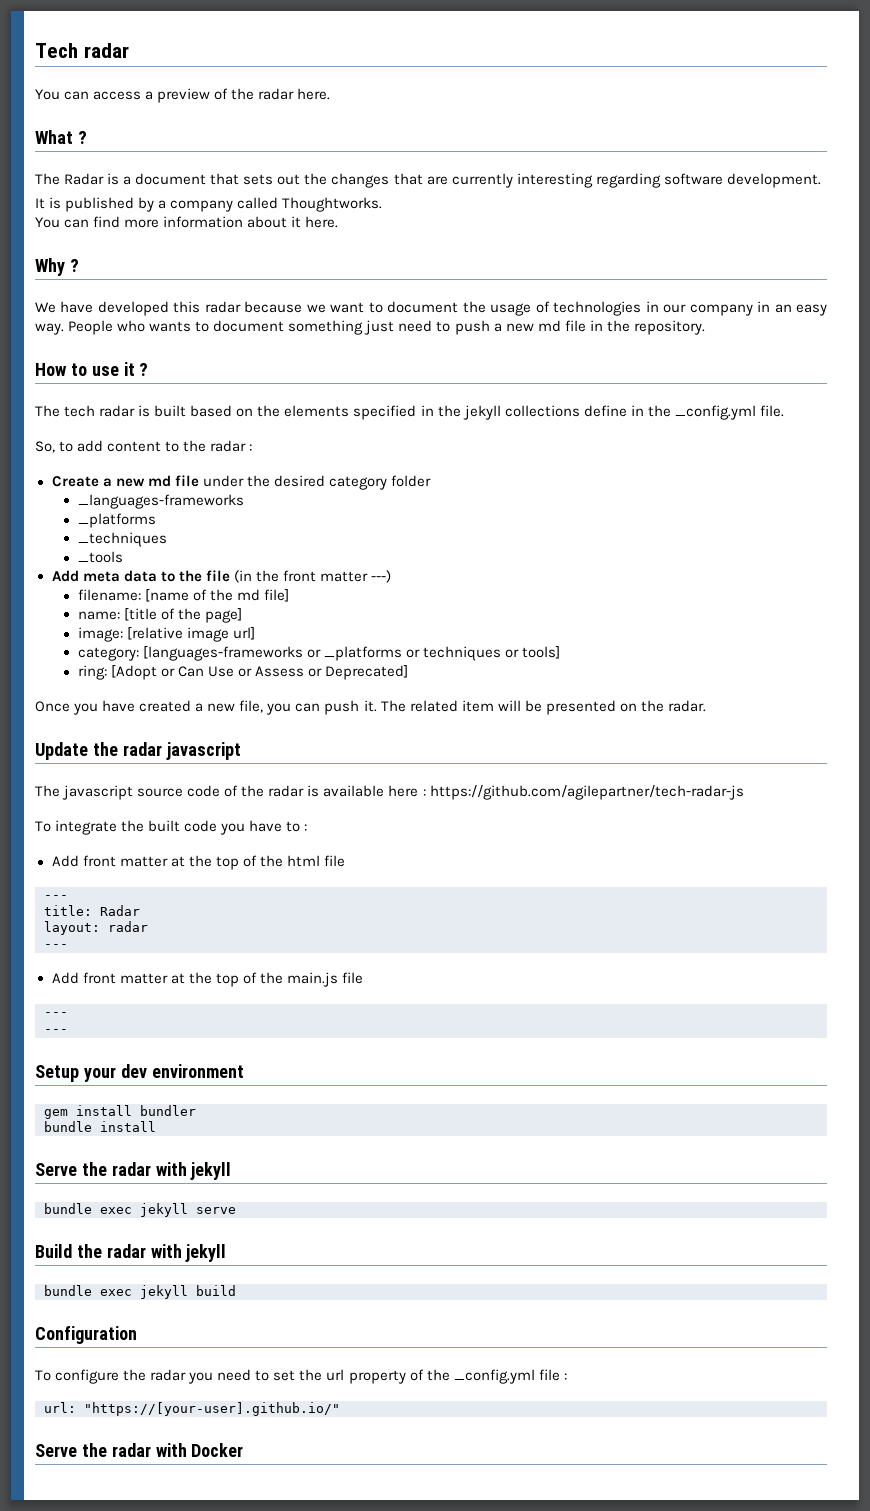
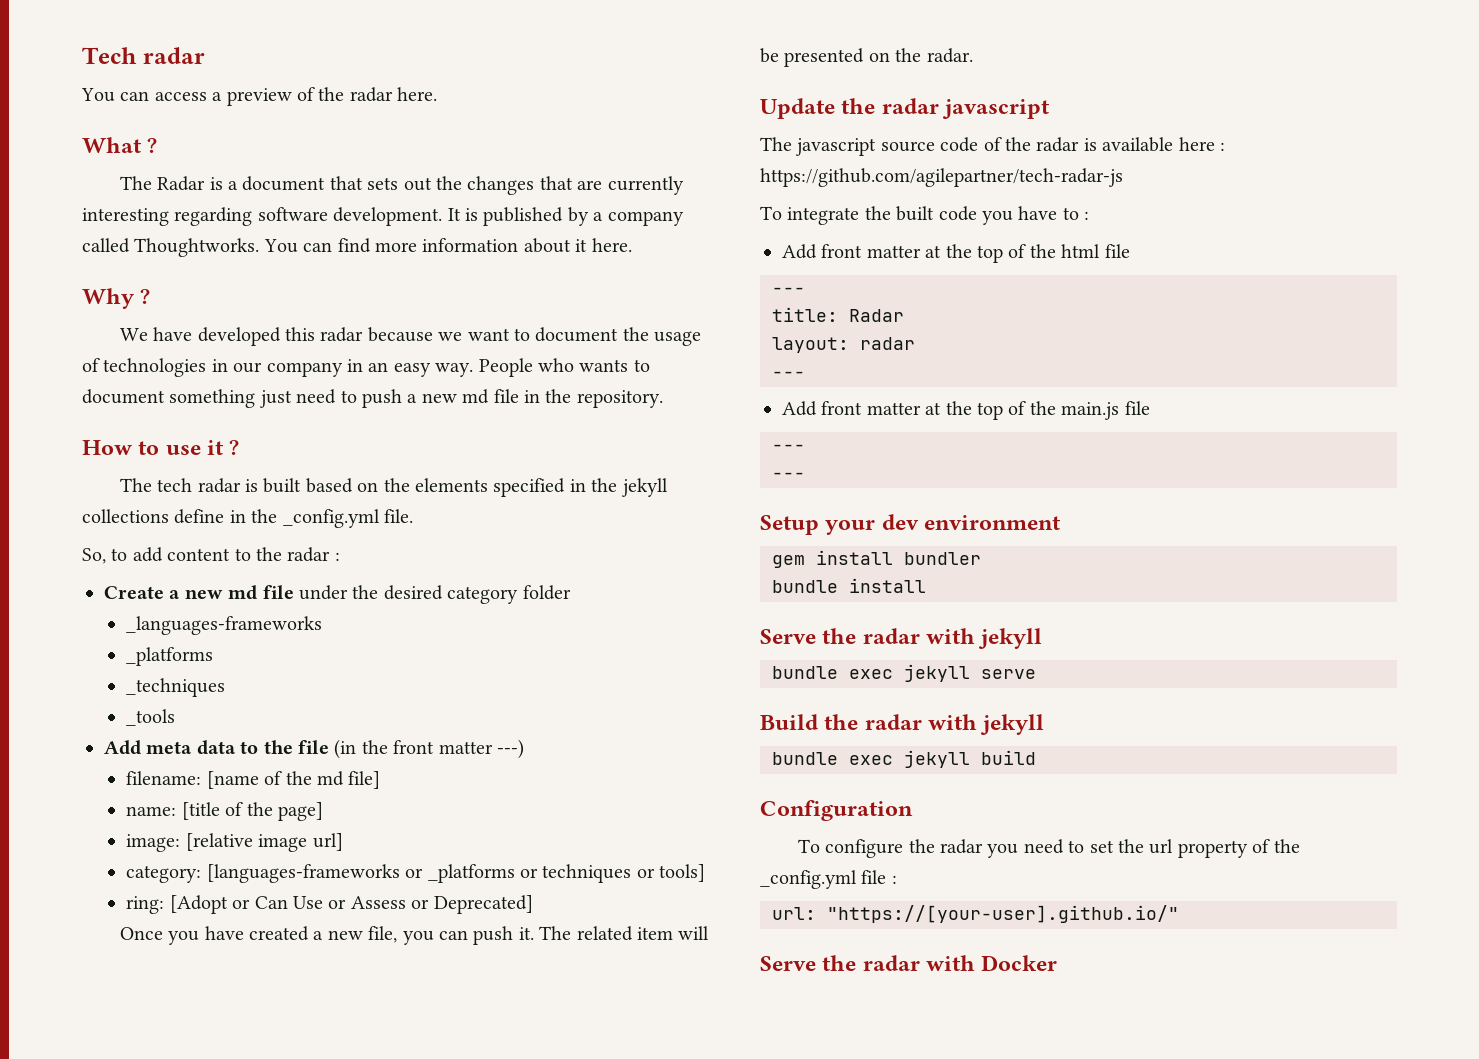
- The Radar is a document that sets out the changes that are currently interesting regarding software development.
- It is published by a company called Thoughtworks.
- You can find more information about it here.
+ The Radar is a document that sets out the changes that are currently interesting regarding software development. It is published by a company called Thoughtworks. You can find more information about it here.

